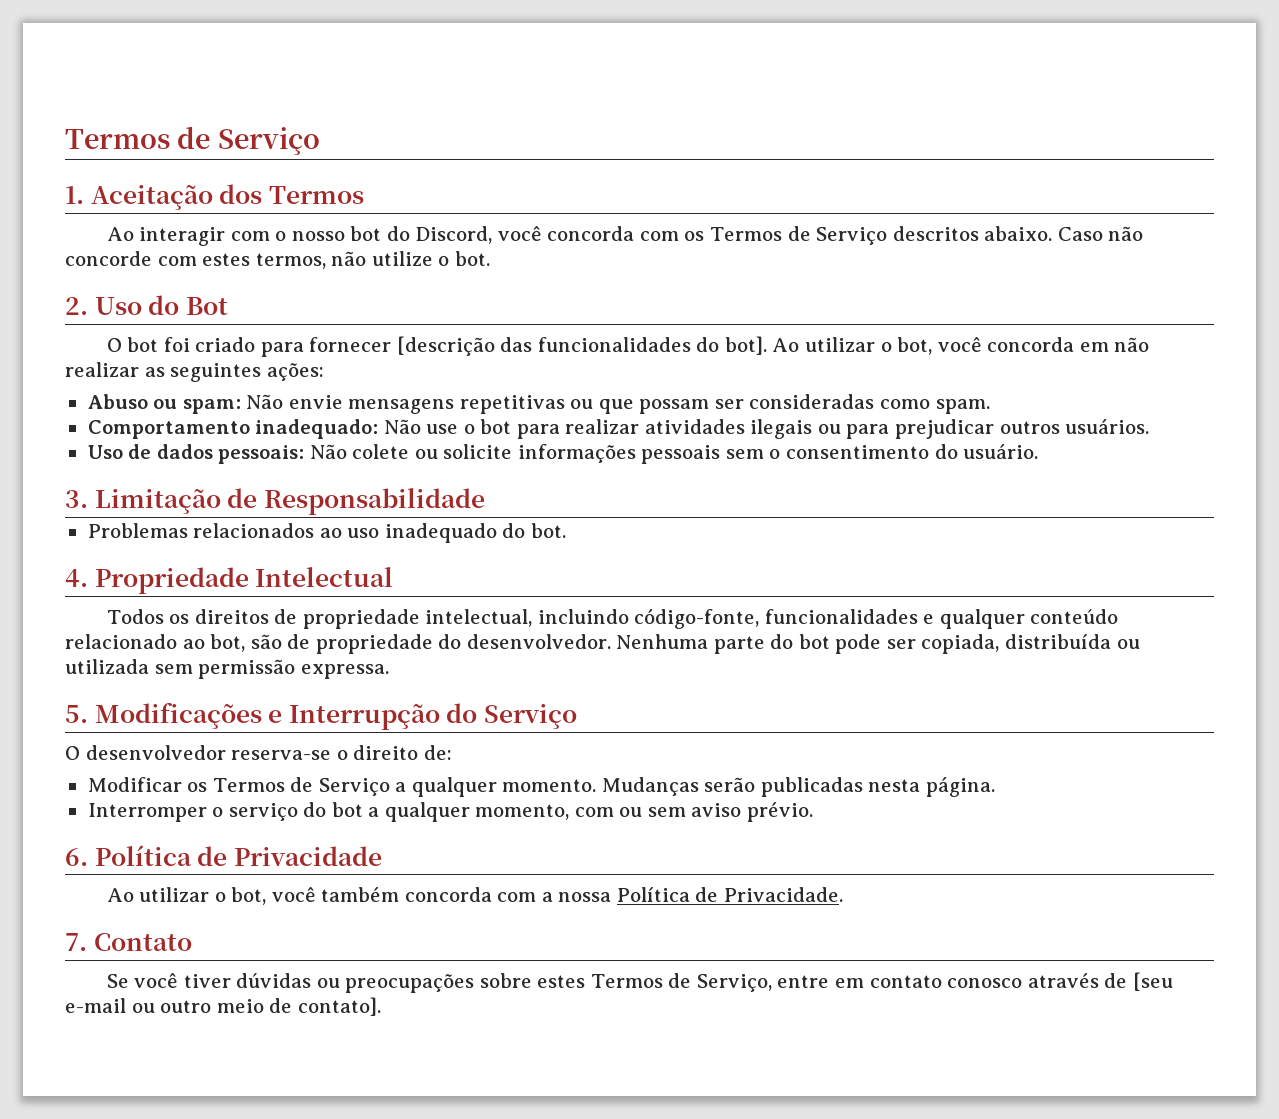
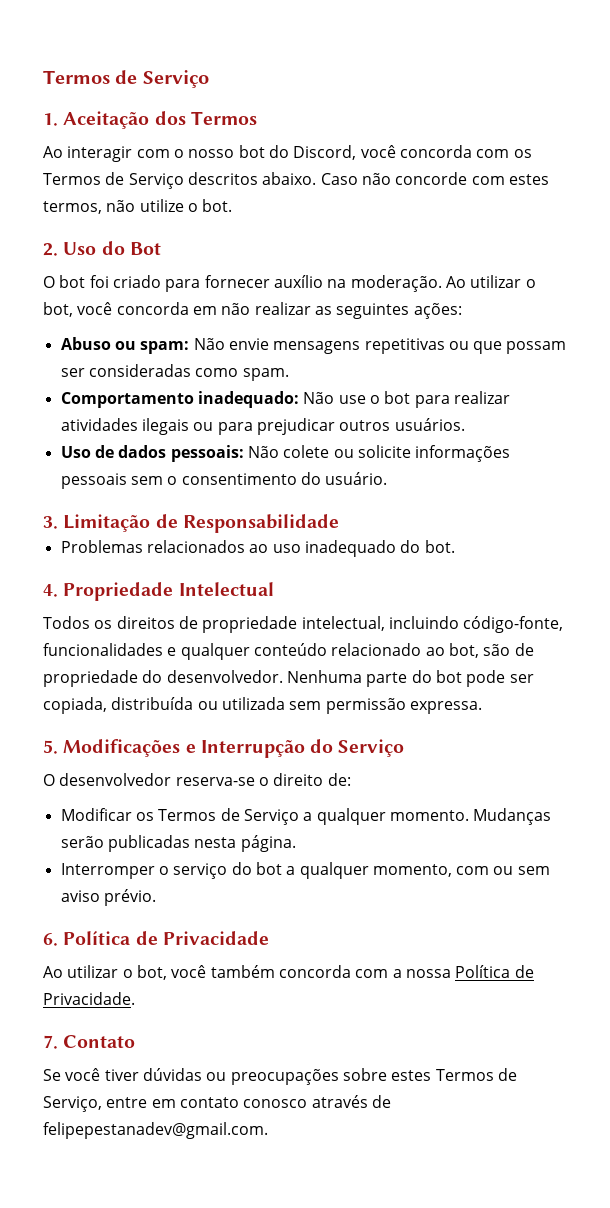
- O bot foi criado para fornecer [descrição das funcionalidades do bot].
+ O bot foi criado para fornecer auxílio na moderação.
- Se você tiver dúvidas ou preocupações sobre estes Termos de Serviço, entre em contato conosco através de [seu e-mail ou outro meio de contato].
+ Se você tiver dúvidas ou preocupações sobre estes Termos de Serviço, entre em contato conosco através de felipepestanadev@gmail.com.

